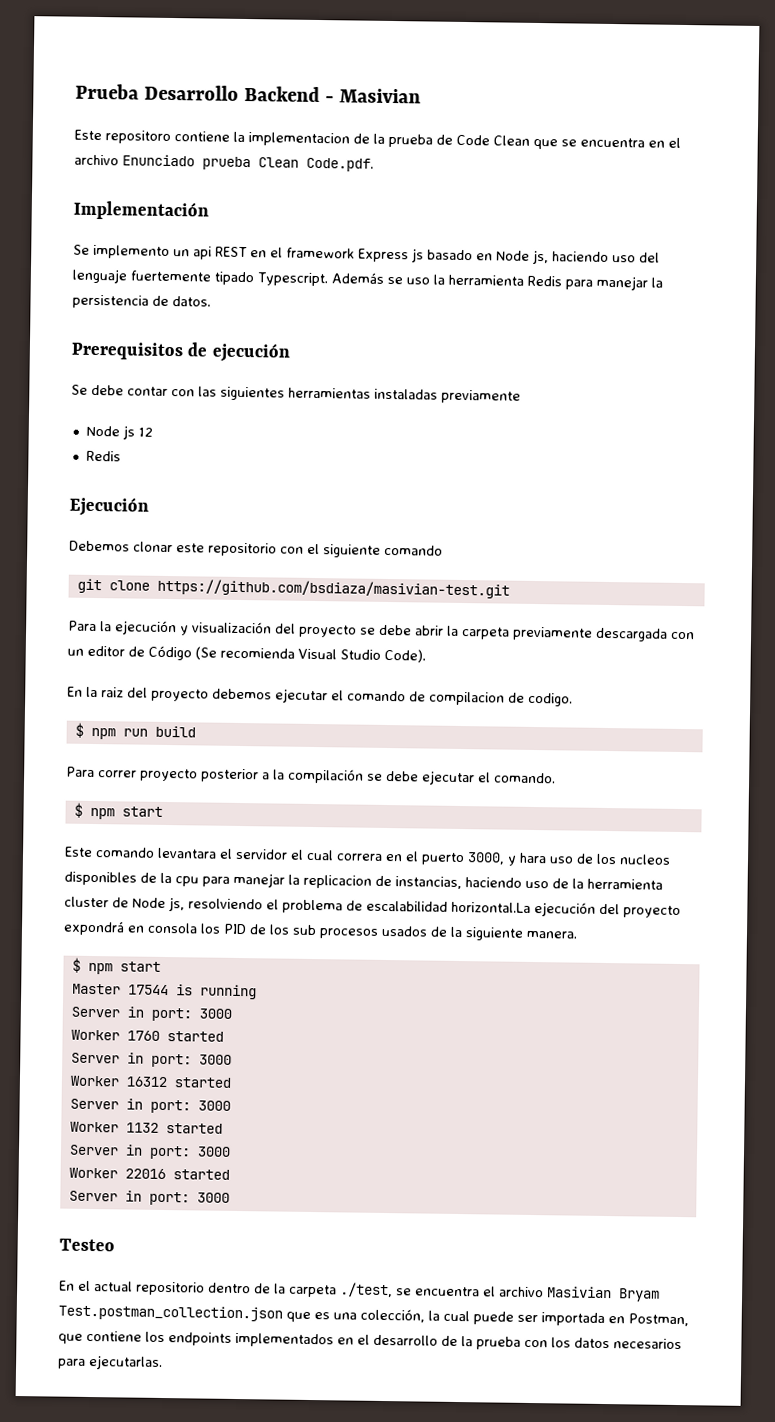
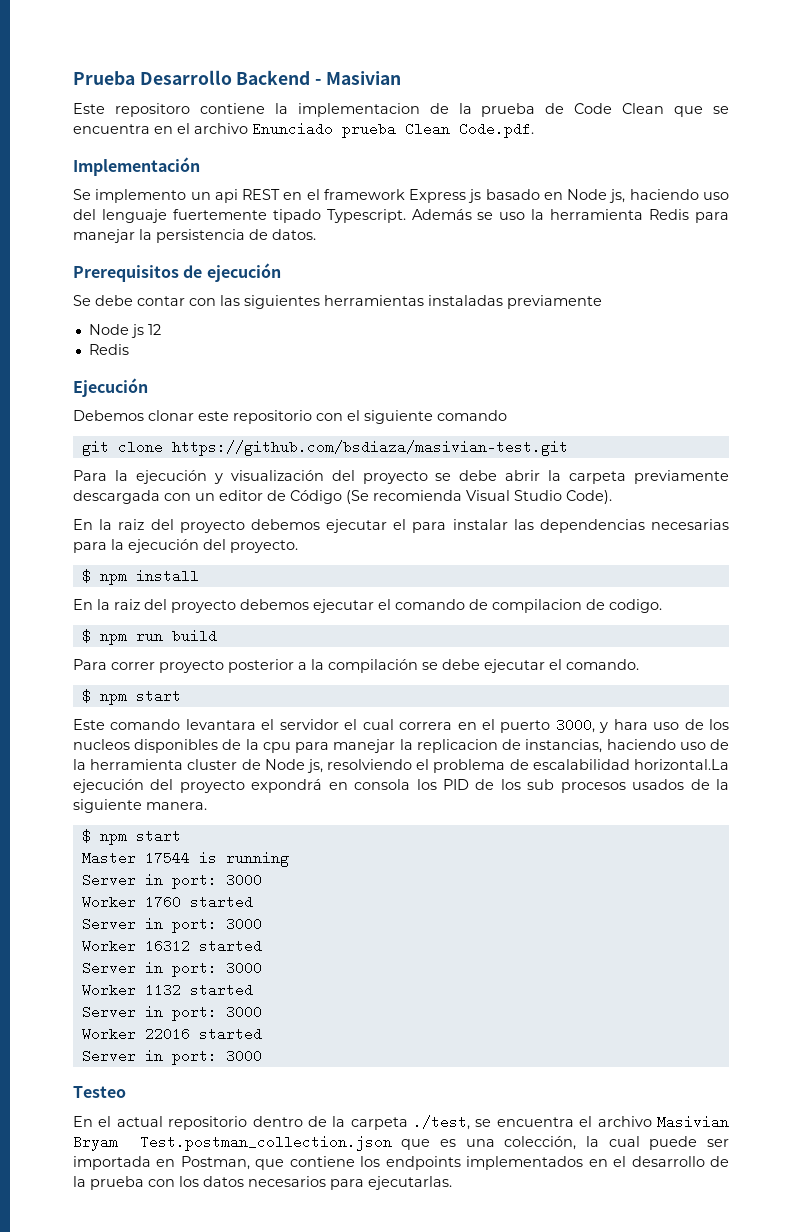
+ En la raiz del proyecto debemos ejecutar el para instalar las dependencias necesarias para la ejecución del proyecto.
+ $ npm install

